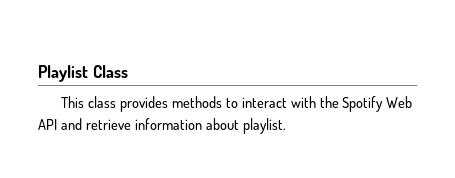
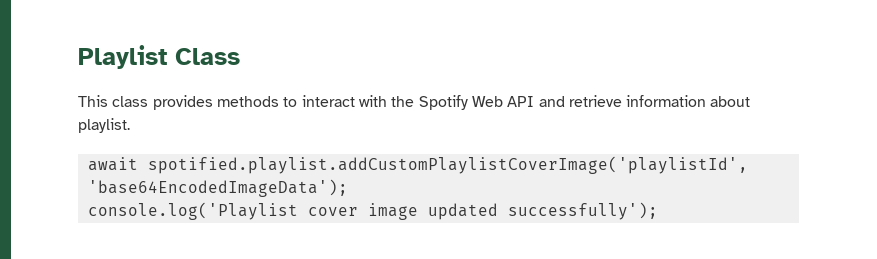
+ await spotified.playlist.addCustomPlaylistCoverImage('playlistId', 'base64EncodedImageData');
+ console.log('Playlist cover image updated successfully');

